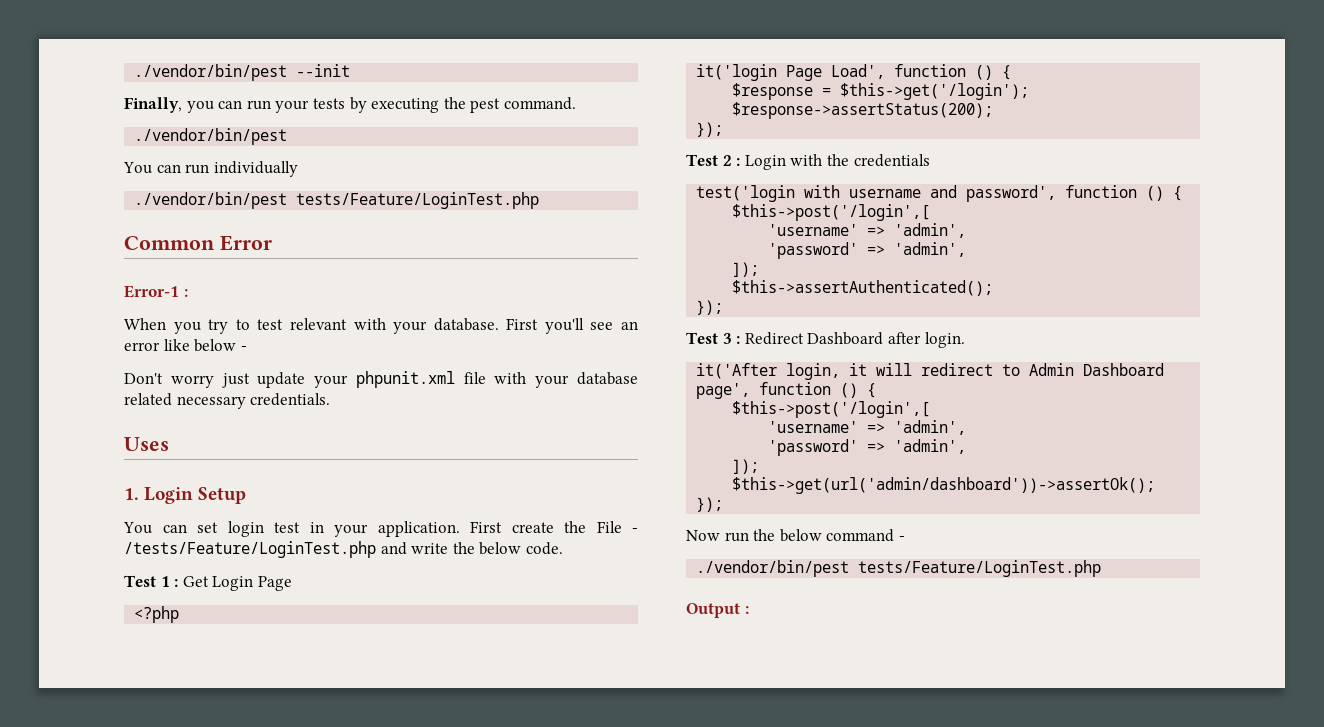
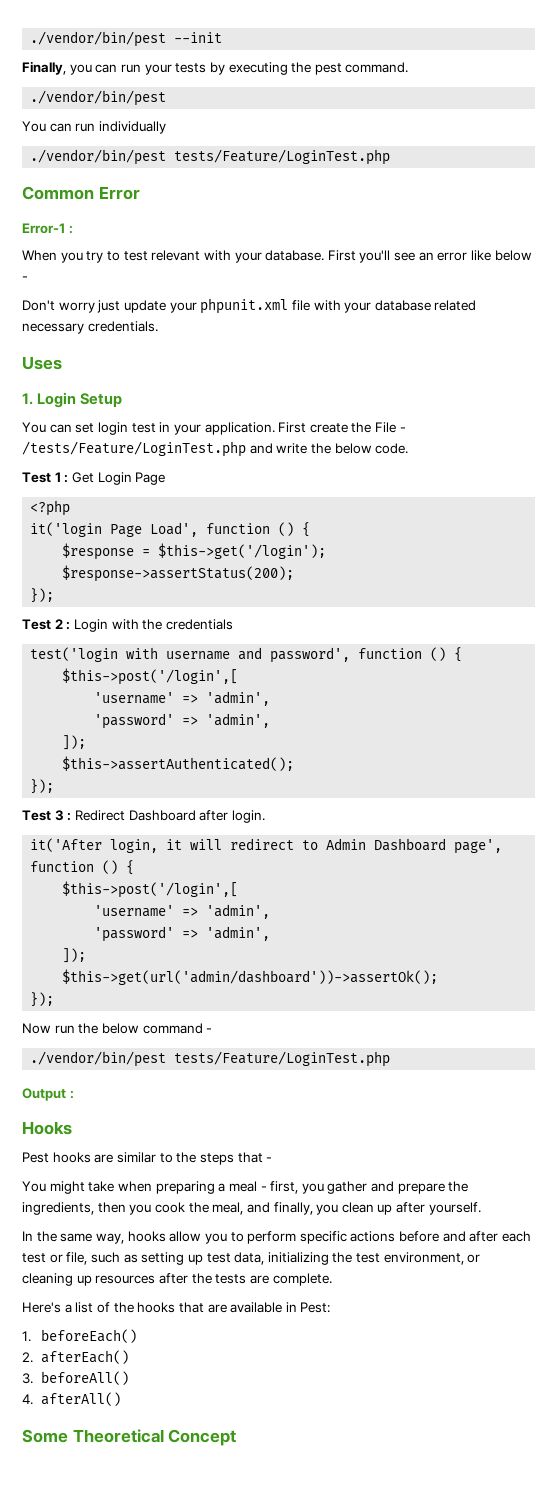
+ Hooks
+ Pest hooks are similar to the steps that -
+ You might take when preparing a meal - first, you gather and prepare the ingredients, then you cook the meal, and finally, you clean up after yourself.
+ In the same way, hooks allow you to perform specific actions before and after each test or file, such as setting up test data, initializing the test environment, or cleaning up resources after the tests are complete.
+ Here's a list of the hooks that are available in Pest:
+ 1. beforeEach()
+ 2. afterEach()
+ 3. beforeAll()
+ 4. afterAll()
+ Some Theoretical Concept

